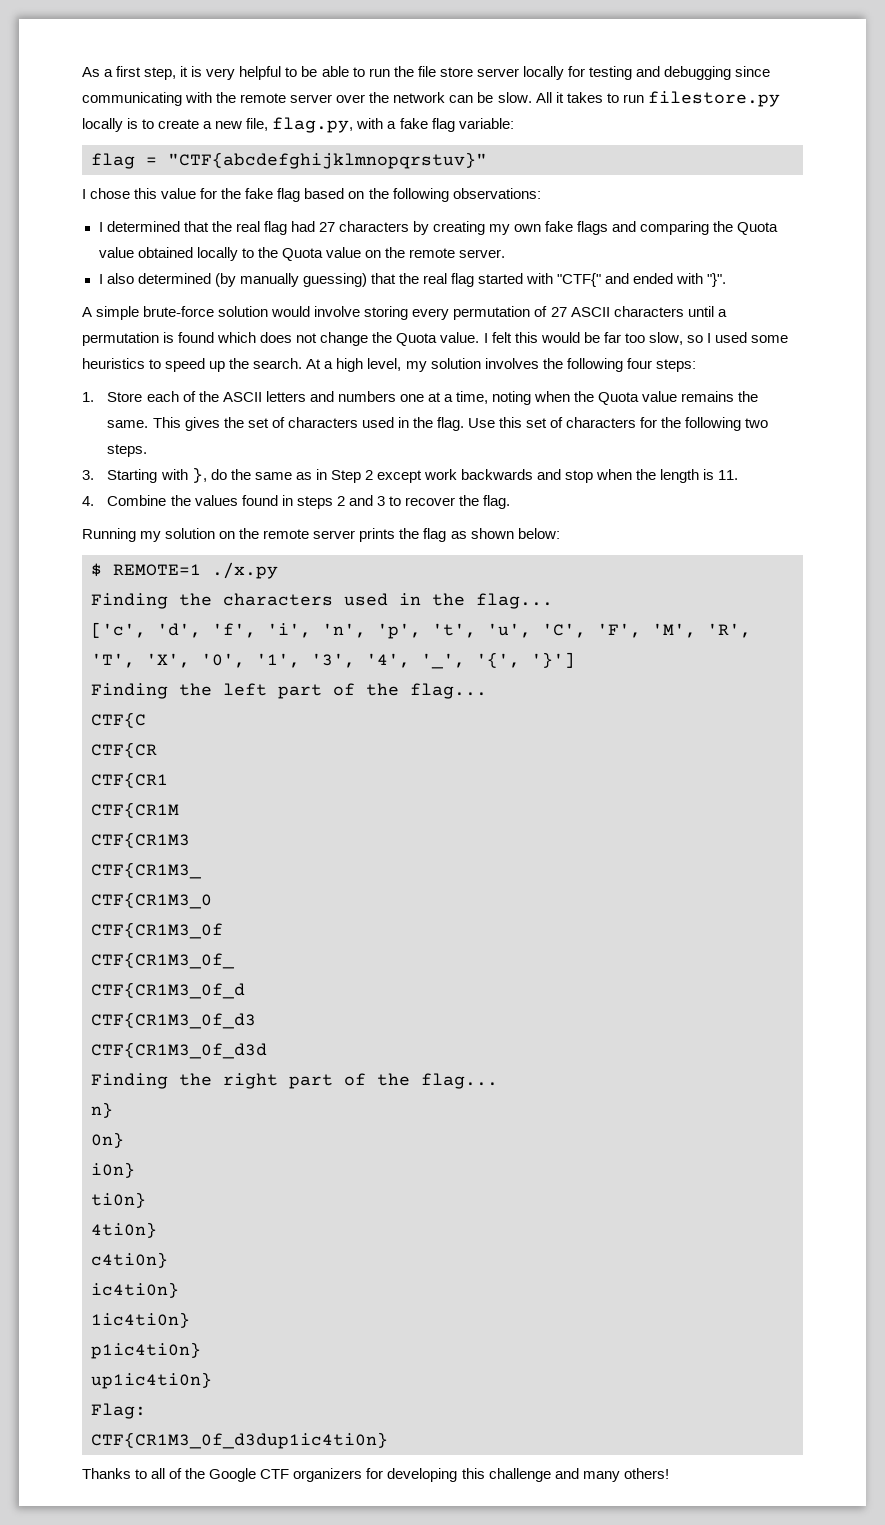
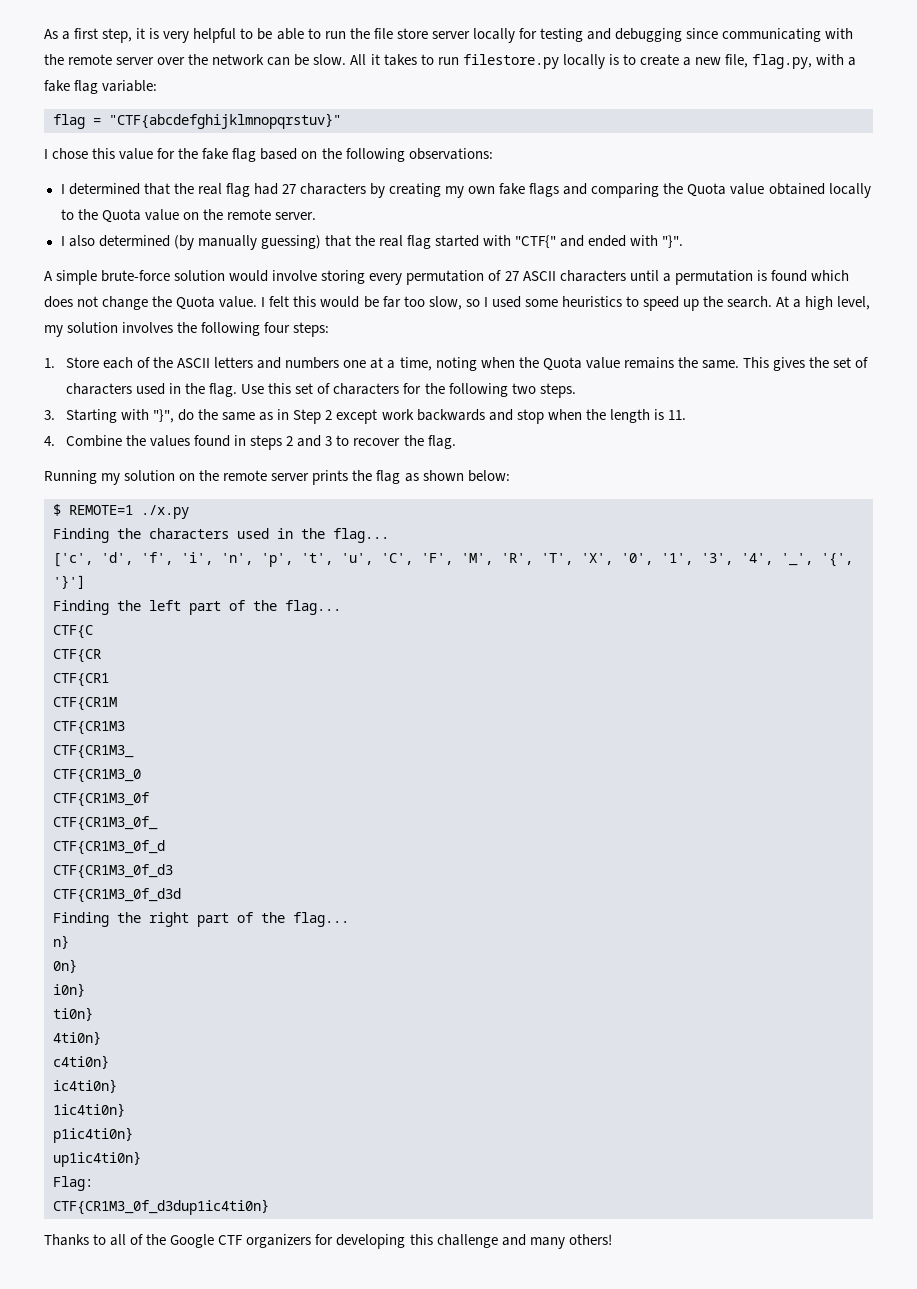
- 3. Starting with }, do the same as in Step 2 except work backwards and stop when the length is 11.
+ 3. Starting with "}", do the same as in Step 2 except work backwards and stop when the length is 11.

